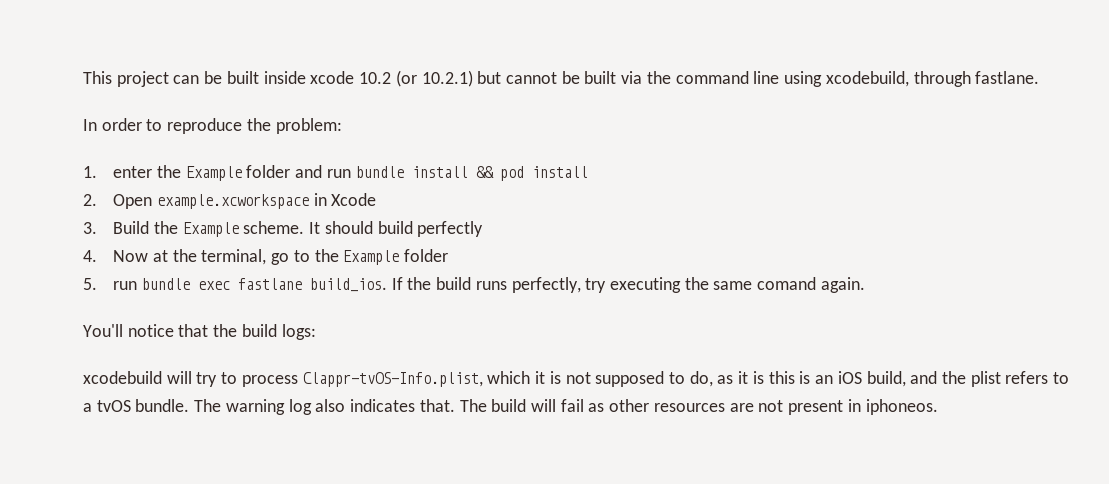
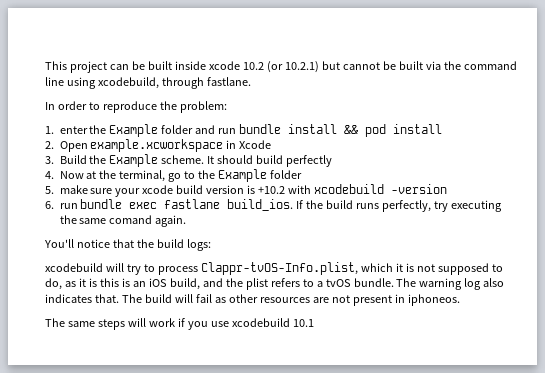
- 5. run bundle exec fastlane build_ios.
+ 5. make sure your xcode build version is +10.2 with xcodebuild -version
+ 6. run bundle exec fastlane build_ios.
+ The same steps will work if you use xcodebuild 10.1

